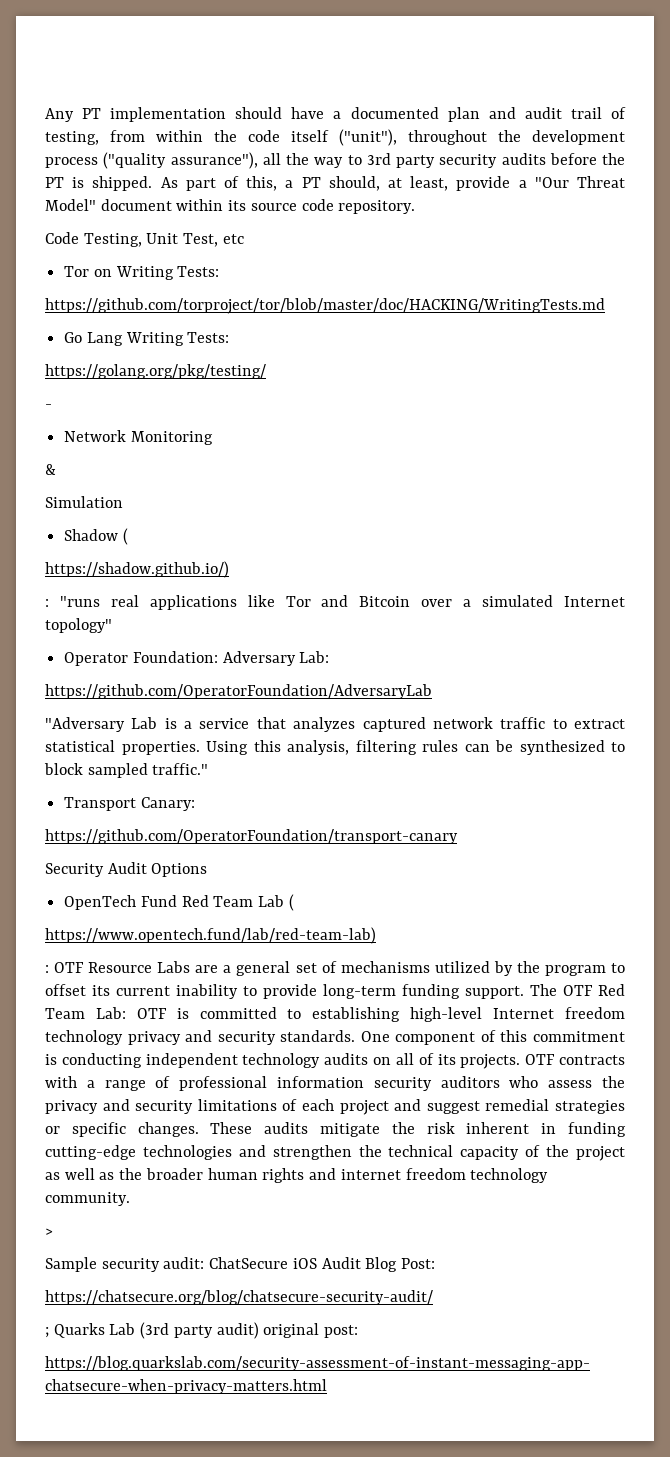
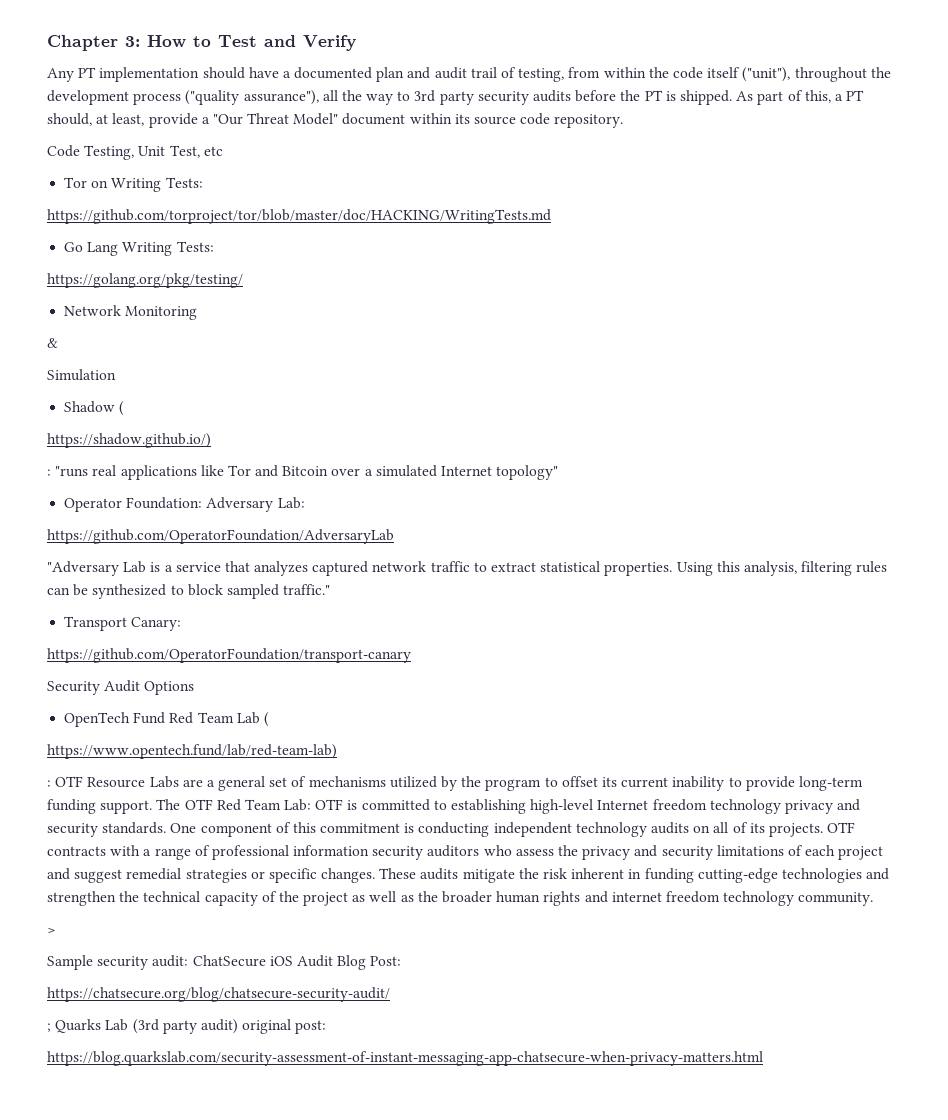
+ Chapter 3: How to Test and Verify
- -

